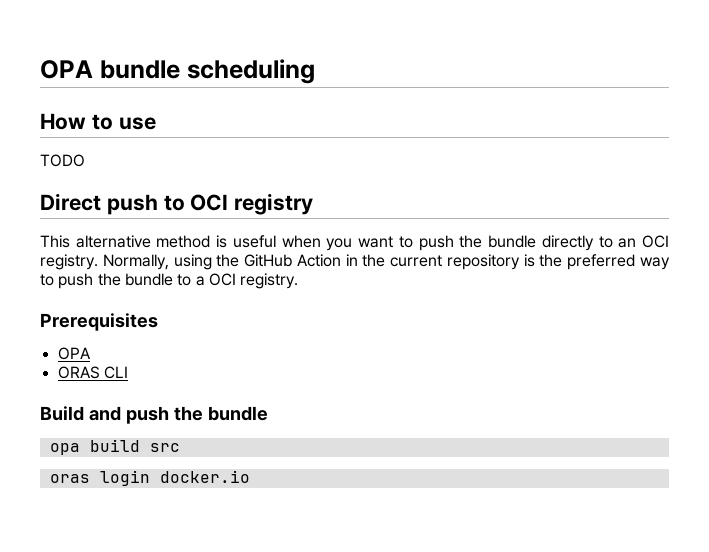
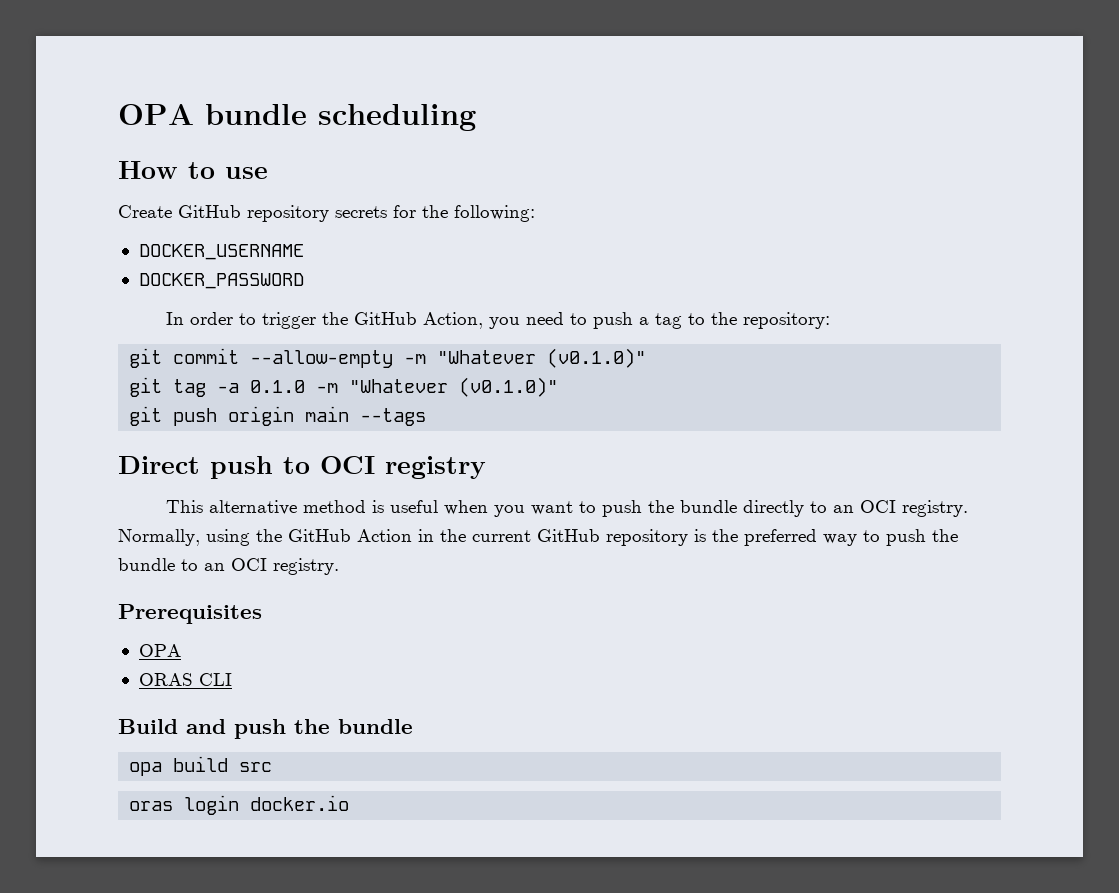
- TODO
+ Create GitHub repository secrets for the following:
+ DOCKER_USERNAME
+ DOCKER_PASSWORD
+ In order to trigger the GitHub Action, you need to push a tag to the repository:
+ git commit --allow-empty -m "Whatever (v0.1.0)"
+ git tag -a 0.1.0 -m "Whatever (v0.1.0)"
+ git push origin main --tags
- Normally, using the GitHub Action in the current repository is the preferred way to push the bundle to a OCI registry.
+ Normally, using the GitHub Action in the current GitHub repository is the preferred way to push the bundle to an OCI registry.

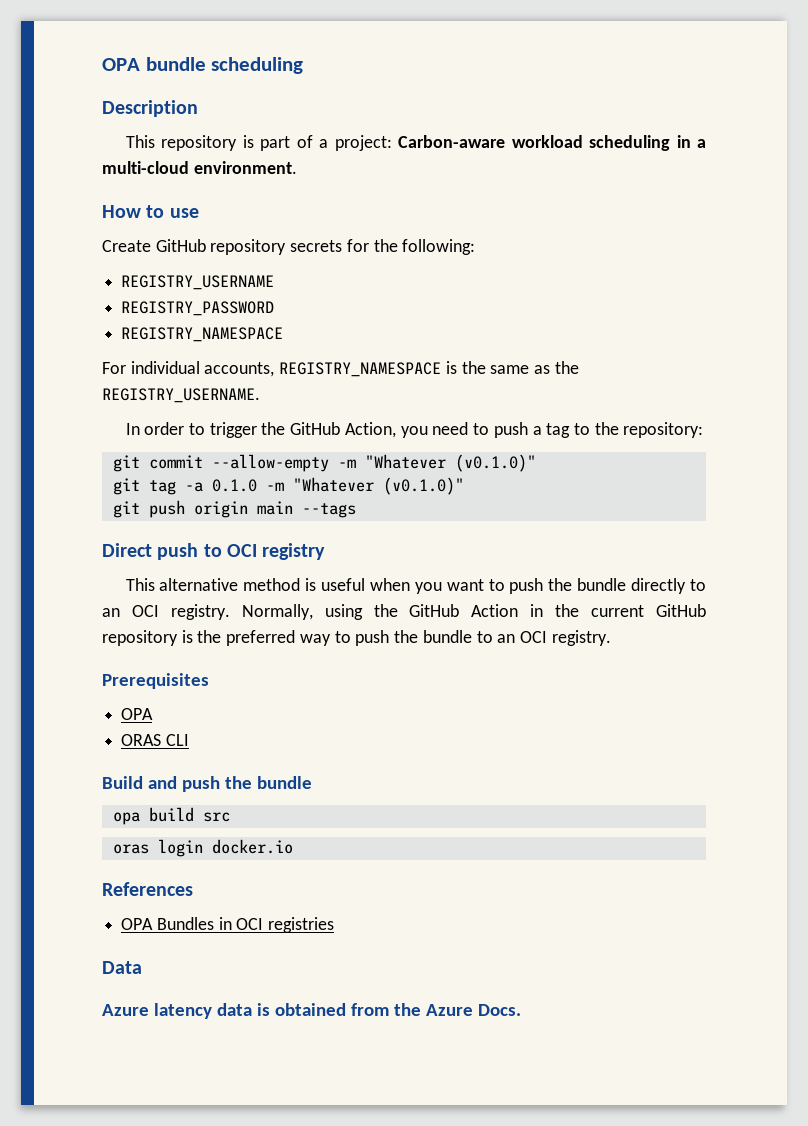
+ Description
+ This repository is part of a project: Carbon-aware workload scheduling in a multi-cloud environment.
- DOCKER_USERNAME
- DOCKER_PASSWORD
+ REGISTRY_USERNAME
+ REGISTRY_PASSWORD
+ REGISTRY_NAMESPACE
+ For individual accounts, REGISTRY_NAMESPACE is the same as the REGISTRY_USERNAME.
+ References
+ OPA Bundles in OCI registries
+ Data
+ Azure latency data is obtained from the Azure Docs.

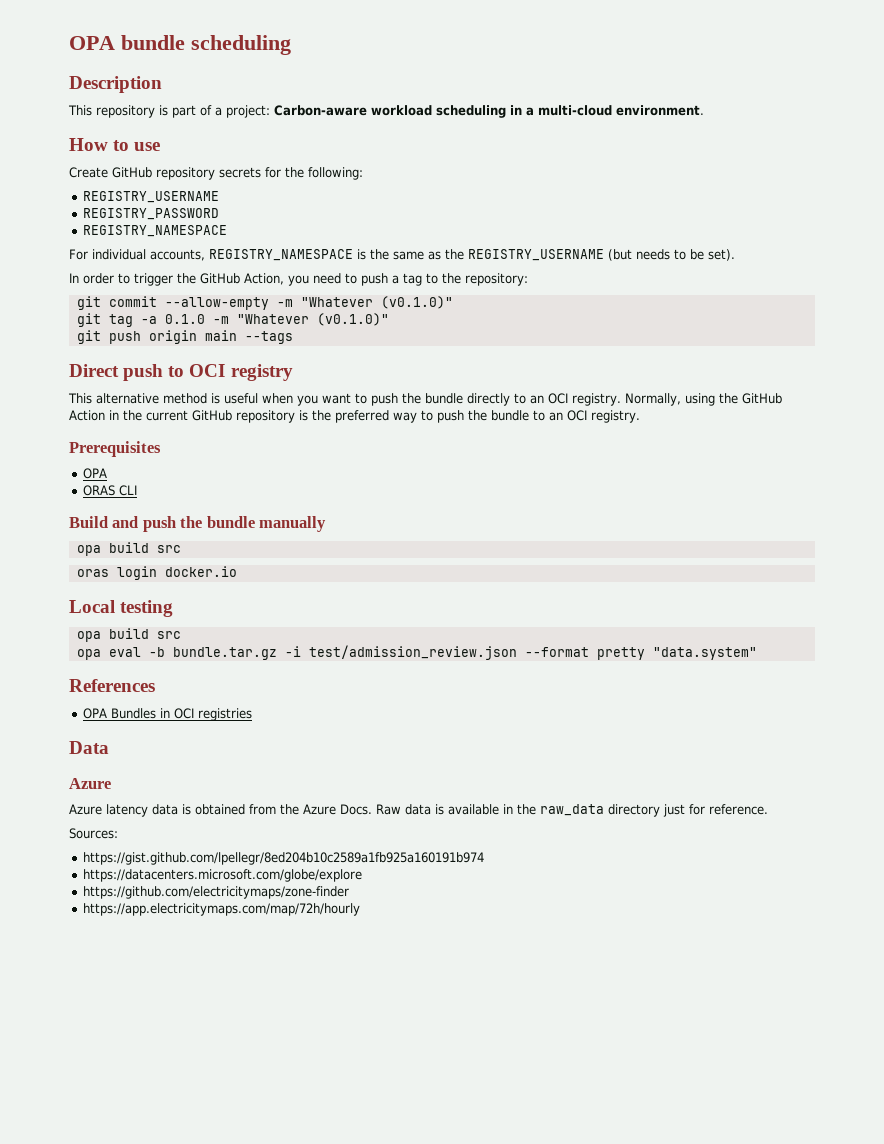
- For individual accounts, REGISTRY_NAMESPACE is the same as the REGISTRY_USERNAME.
+ For individual accounts, REGISTRY_NAMESPACE is the same as the REGISTRY_USERNAME (but needs to be set).
- Build and push the bundle
+ Build and push the bundle manually
+ Local testing
+ opa build src
+ opa eval -b bundle.tar.gz -i test/admission_review.json --format pretty "data.system"
  Data
+ Azure
+ Raw data is available in the raw_data directory just for reference.
+ Sources:
+ https://gist.github.com/lpellegr/8ed204b10c2589a1fb925a160191b974
+ https://datacenters.microsoft.com/globe/explore
+ https://github.com/electricitymaps/zone-finder
+ https://app.electricitymaps.com/map/72h/hourly

